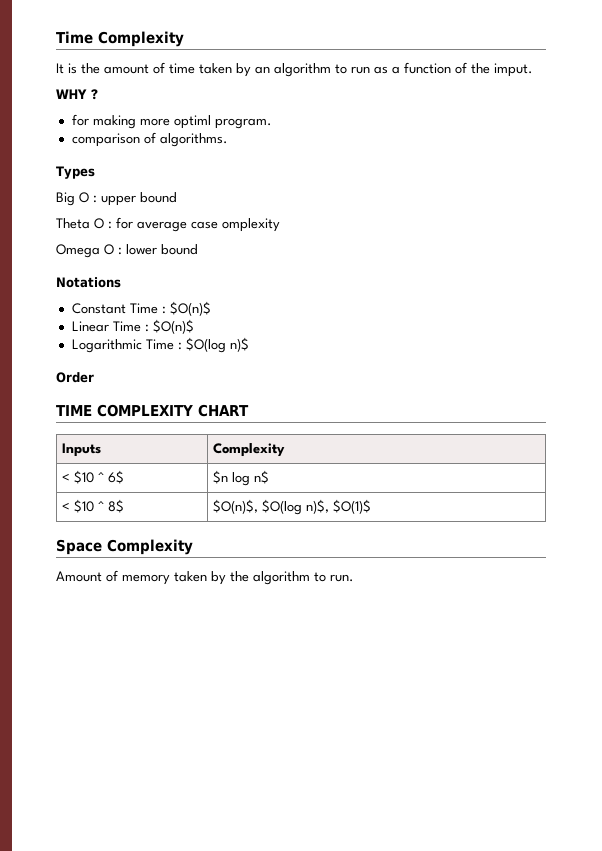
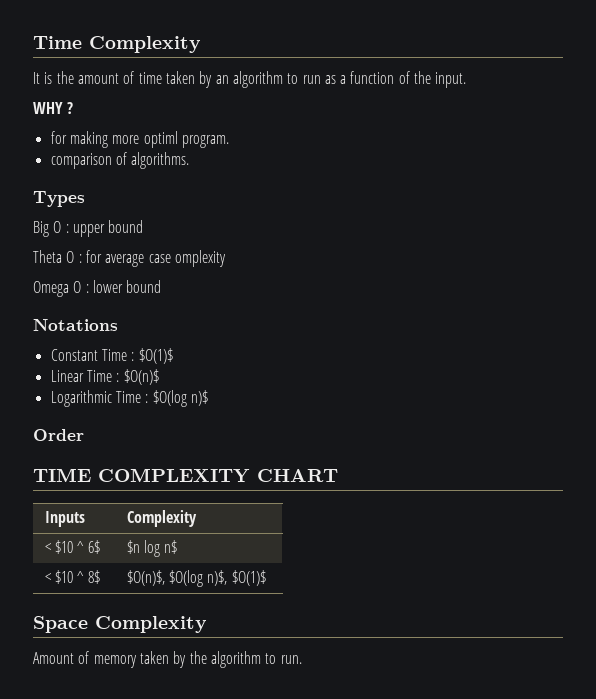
- It is the amount of time taken by an algorithm to run as a function of the imput.
+ It is the amount of time taken by an algorithm to run as a function of the input.
- Constant Time : $O(n)$
+ Constant Time : $O(1)$

